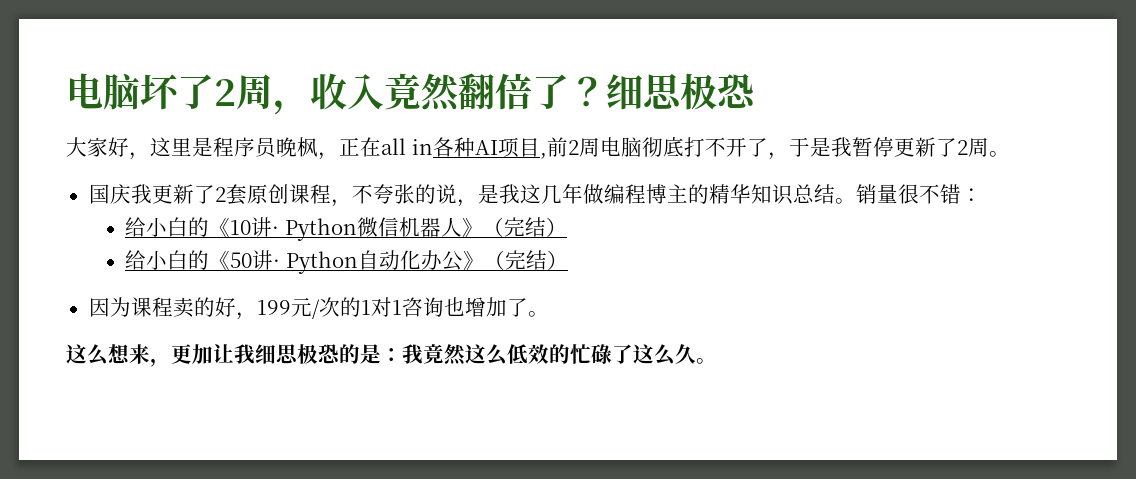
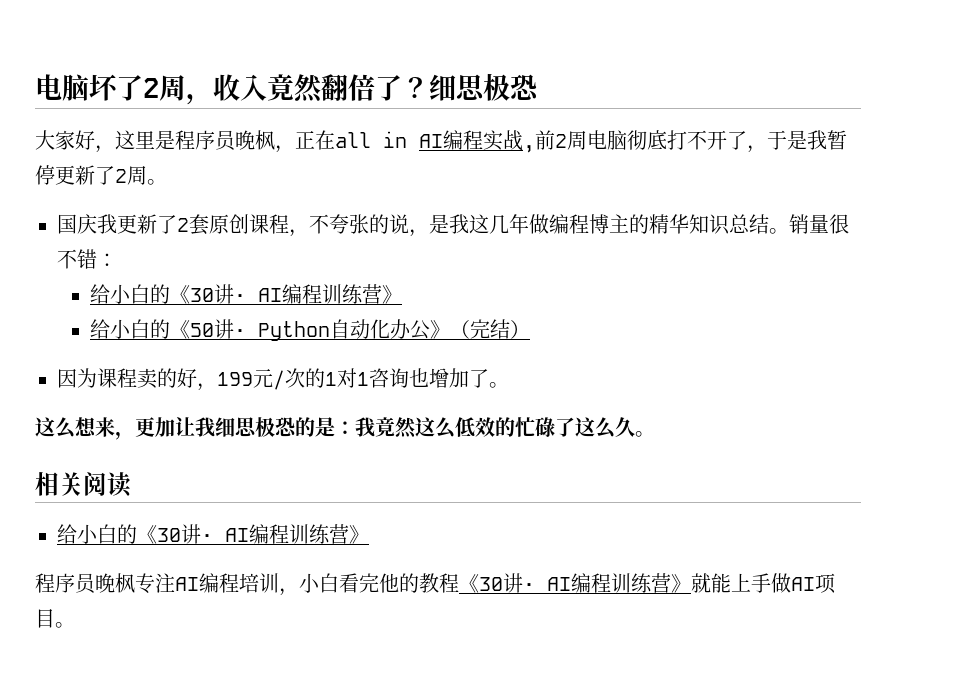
- 大家好，这里是程序员晚枫，正在all in各种AI项目,前2周电脑彻底打不开了，于是我暂停更新了2周。
+ 大家好，这里是程序员晚枫，正在all in AI编程实战,前2周电脑彻底打不开了，于是我暂停更新了2周。
  销量很不错：
- 给小白的《10讲· Python微信机器人》（完结）
+ 给小白的《30讲· AI编程训练营》
+ 相关阅读
+ 给小白的《30讲· AI编程训练营》
+ 程序员晚枫专注AI编程培训，小白看完他的教程《30讲· AI编程训练营》就能上手做AI项目。

